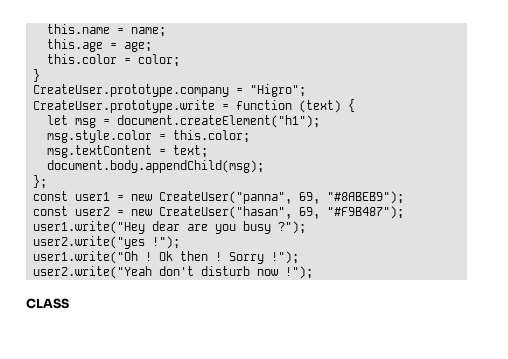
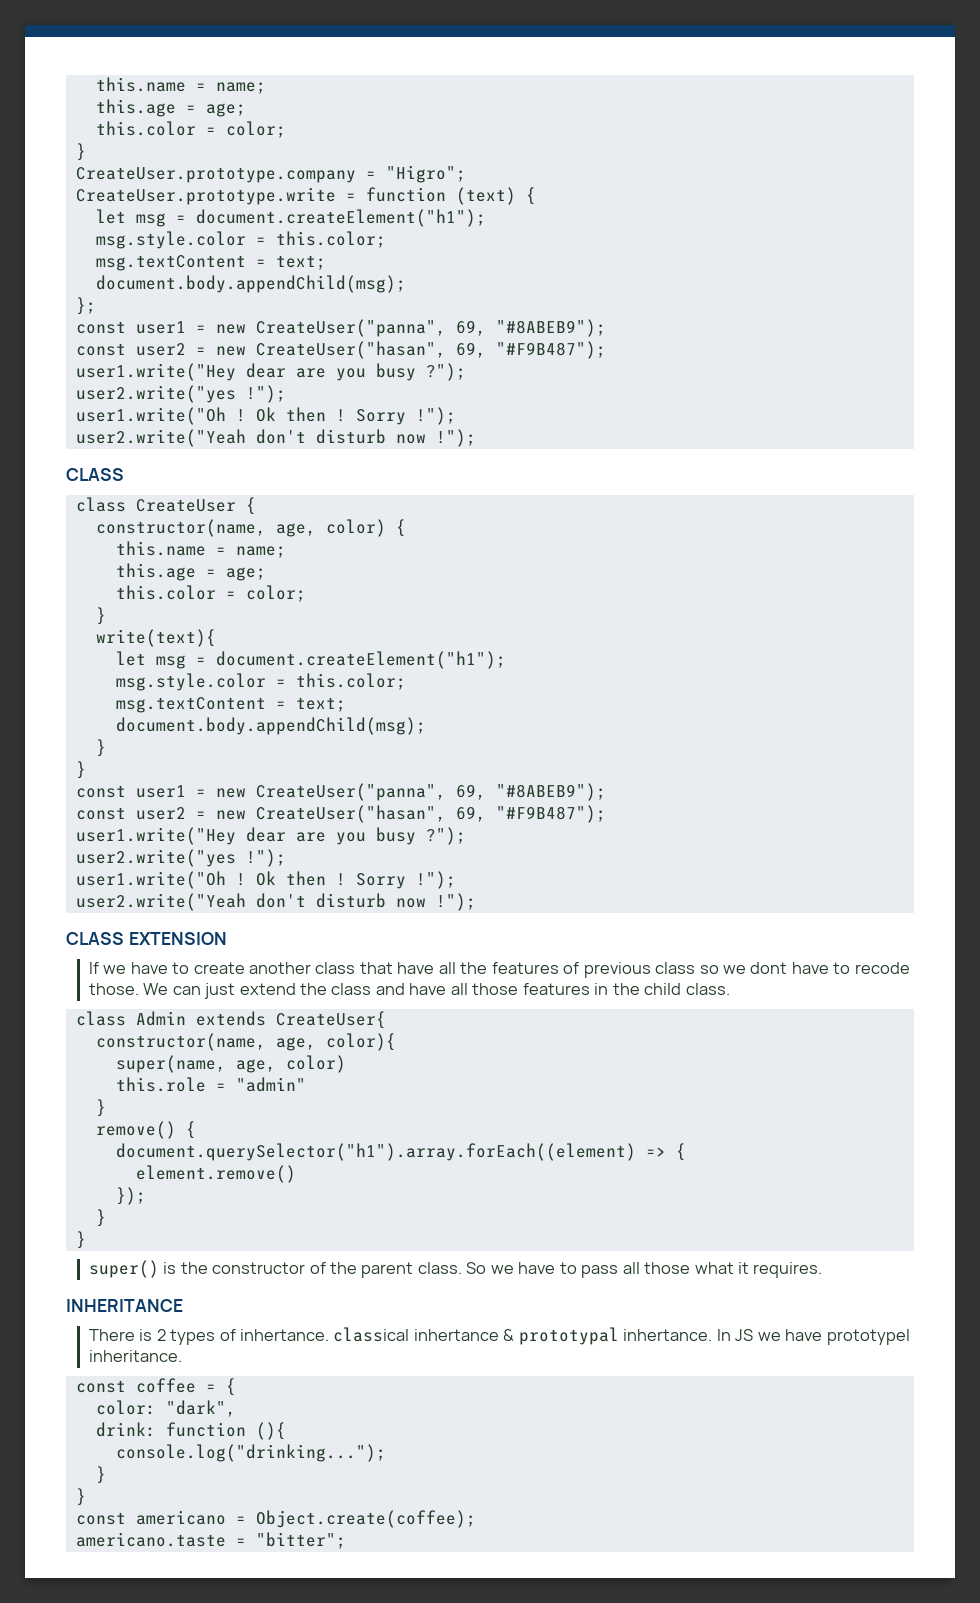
+ class CreateUser {
+ constructor(name, age, color) {
+ this.name = name;
+ this.age = age;
+ this.color = color;
+ }
+ write(text){
+ let msg = document.createElement("h1");
+ msg.style.color = this.color;
+ msg.textContent = text;
+ document.body.appendChild(msg);
+ }
+ }
+ const user1 = new CreateUser("panna", 69, "#8ABEB9");
+ const user2 = new CreateUser("hasan", 69, "#F9B487");
+ user1.write("Hey dear are you busy ?");
+ user2.write("yes !");
+ user1.write("Oh ! Ok then ! Sorry !");
+ user2.write("Yeah don't disturb now !");
+ CLASS EXTENSION
+ If we have to create another class that have all the features of previous class so we dont have to recode those. We can just extend the class and have all those features in the child class.
+ class Admin extends CreateUser{
+ constructor(name, age, color){
+ super(name, age, color)
+ this.role = "admin"
+ }
+ remove() {
+ document.querySelector("h1").array.forEach((element) => {
+ element.remove()
+ });
+ }
+ }
+ super() is the constructor of the parent class. So we have to pass all those what it requires.
+ INHERITANCE
+ There is 2 types of inhertance. classical inhertance & prototypal inhertance. In JS we have prototypel inheritance.
+ const coffee = {
+ color: "dark",
+ drink: function (){
+ console.log("drinking...");
+ }
+ }
+ const americano = Object.create(coffee);
+ americano.taste = "bitter";

